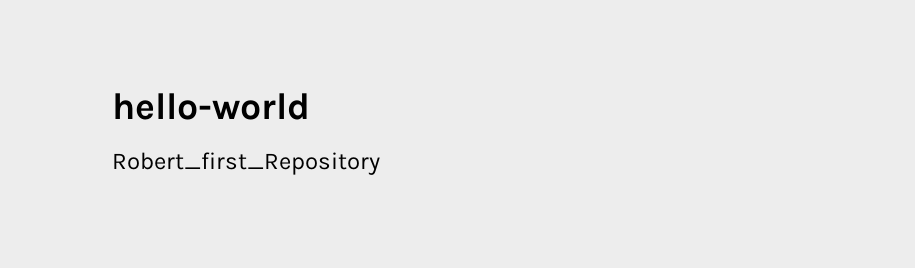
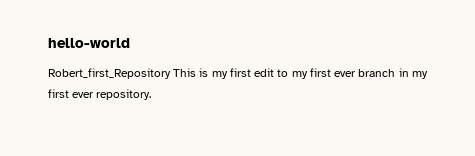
- Robert_first_Repository
+ Robert_first_Repository This is my first edit to my first ever branch in my first ever repository.

